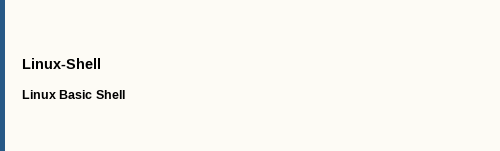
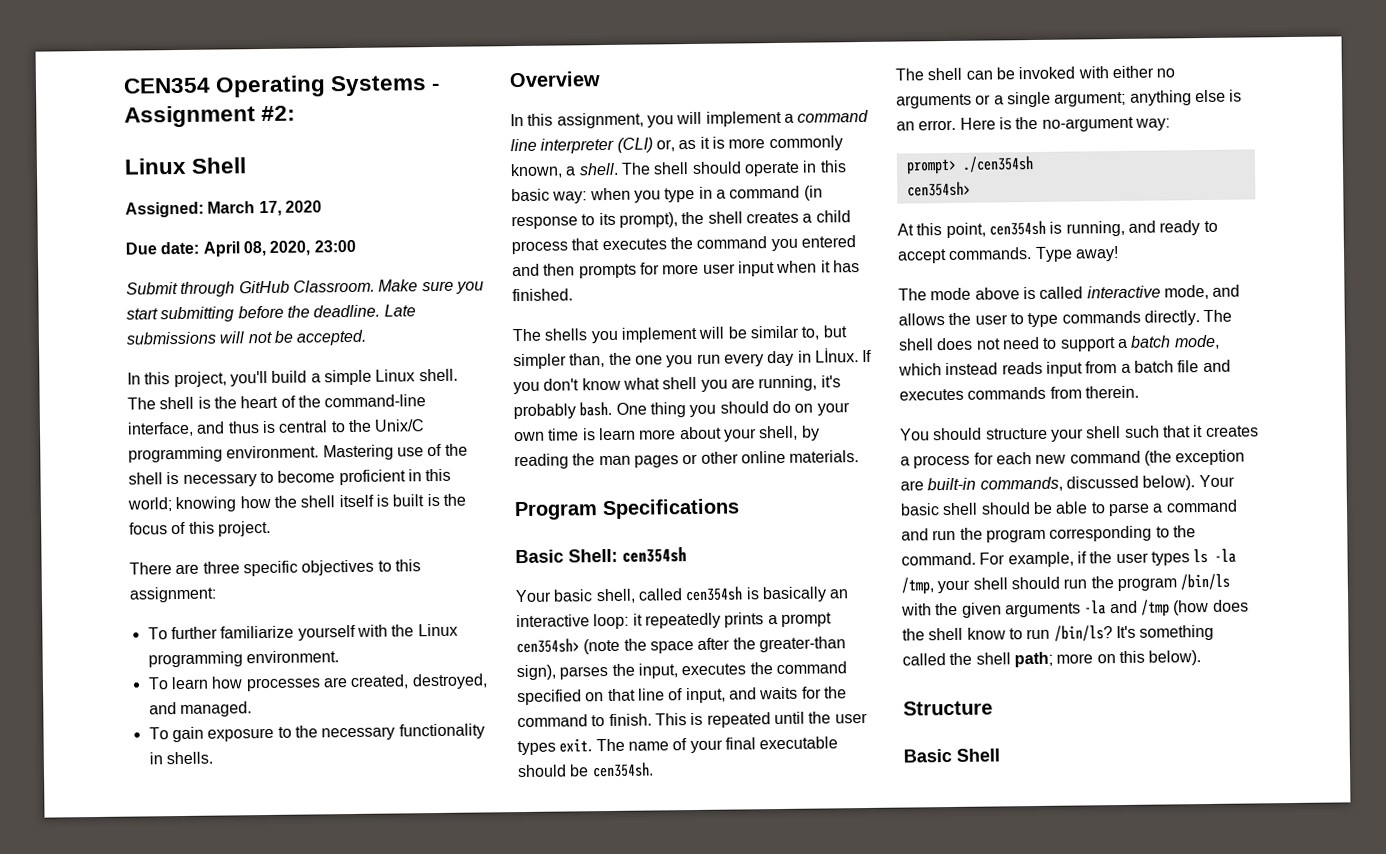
- Linux-Shell
- Linux Basic Shell
+ CEN354 Operating Systems - Assignment #2:
+ Linux Shell
+ Assigned: March 17, 2020
+ Due date: April 08, 2020, 23:00
+ Submit through GitHub Classroom. Make sure you start submitting before the deadline. Late submissions will not be accepted.
+ In this project, you'll build a simple Linux shell. The shell is the heart of the command-line interface, and thus is central to the Unix/C programming environment. Mastering use of the shell is necessary to become proficient in this world; knowing how the shell itself is built is the focus of this project.
+ There are three specific objectives to this assignment:
+ To further familiarize yourself with the Linux programming environment.
+ To learn how processes are created, destroyed, and managed.
+ To gain exposure to the necessary functionality in shells.
+ Overview
+ In this assignment, you will implement a command line interpreter (CLI) or, as it is more commonly known, a shell. The shell should operate in this basic way: when you type in a command (in response to its prompt), the shell creates a child process that executes the command you entered and then prompts for more user input when it has finished.
+ The shells you implement will be similar to, but simpler than, the one you run every day in Lİnux. If you don't know what shell you are running, it's probably bash. One thing you should do on your own time is learn more about your shell, by reading the man pages or other online materials.
+ Program Specifications
+ Basic Shell: cen354sh
+ Your basic shell, called cen354sh is basically an interactive loop: it repeatedly prints a prompt cen354sh> (note the space after the greater-than sign), parses the input, executes the command specified on that line of input, and waits for the command to finish. This is repeated until the user types exit. The name of your final executable should be cen354sh.
+ The shell can be invoked with either no arguments or a single argument; anything else is an error. Here is the no-argument way:
+ prompt> ./cen354sh
+ cen354sh>
+ At this point, cen354sh is running, and ready to accept commands. Type away!
+ The mode above is called interactive mode, and allows the user to type commands directly. The shell does not need to support a batch mode, which instead reads input from a batch file and executes commands from therein.
+ You should structure your shell such that it creates a process for each new command (the exception are built-in commands, discussed below). Your basic shell should be able to parse a command and run the program corresponding to the command. For example, if the user types ls -la /tmp, your shell should run the program /bin/ls with the given arguments -la and /tmp (how does the shell know to run /bin/ls? It's something called the shell path; more on this below).
+ Structure
+ Basic Shell

